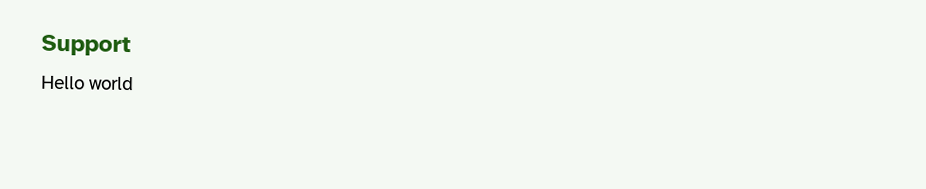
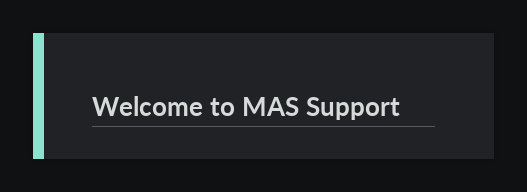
- Support
+ Welcome to MAS Support
- Hello world

